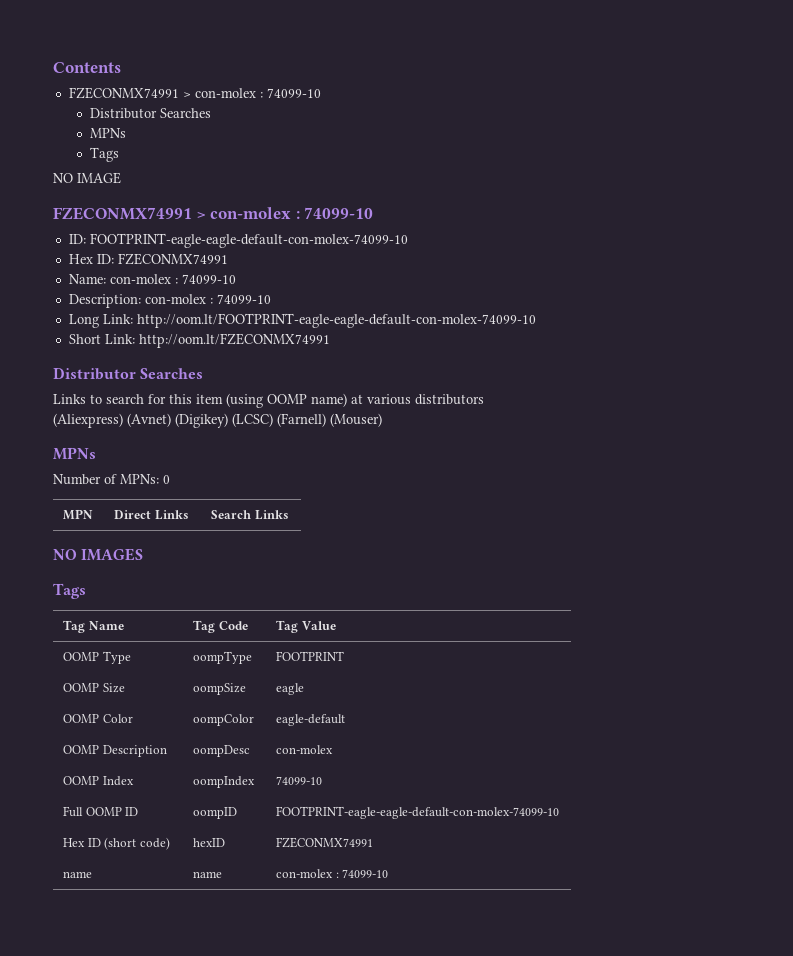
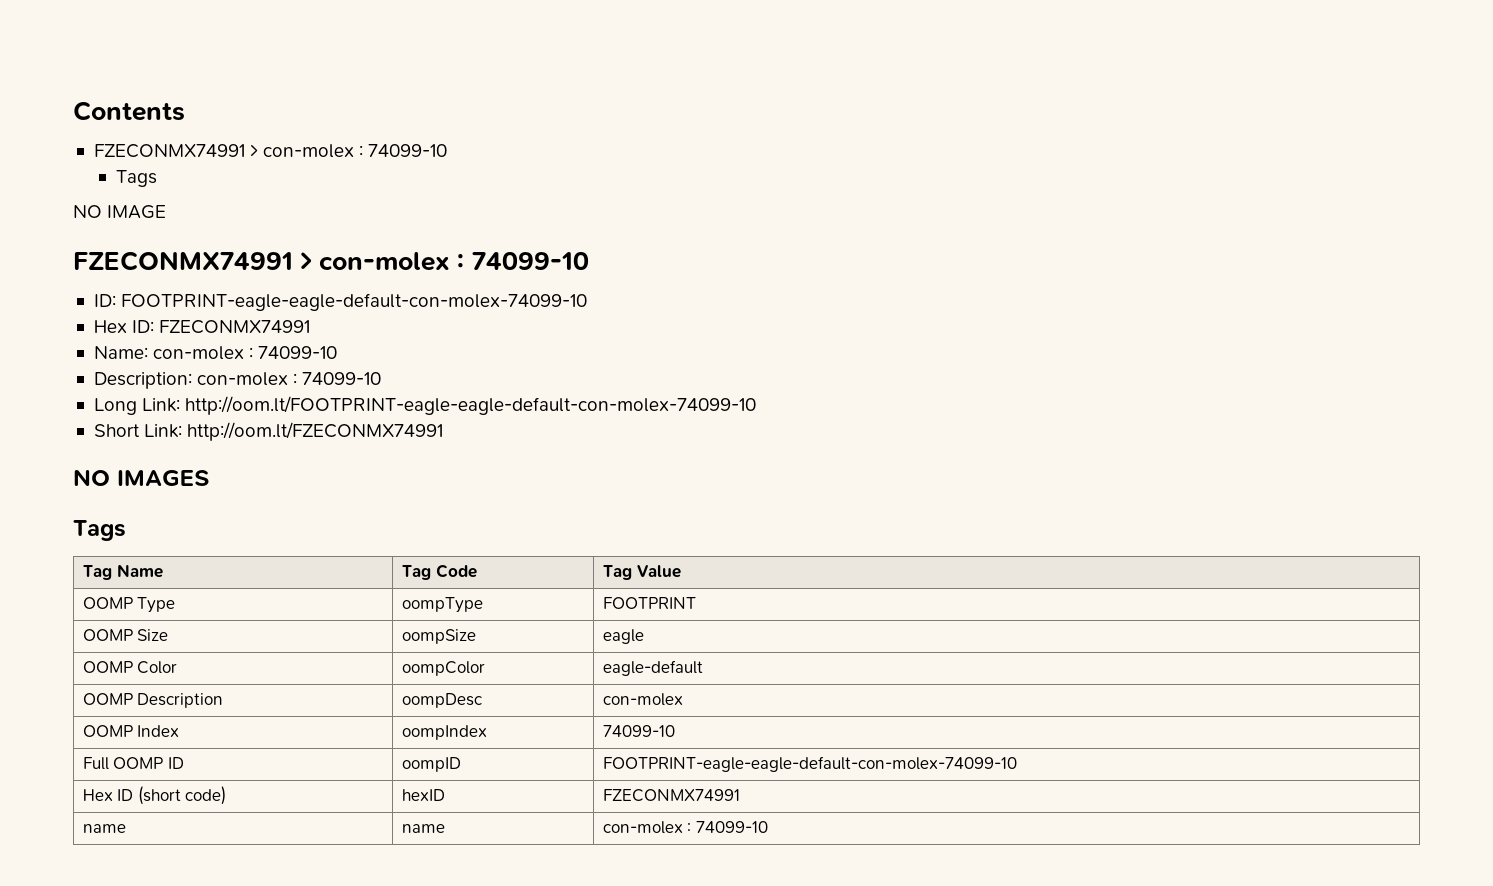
  Contents
  FZECONMX74991 > con-molex : 74099-10
- Distributor Searches
- MPNs
  Short Link: http://oom.lt/FZECONMX74991
- Distributor Searches
- Links to search for this item (using OOMP name) at various distributors
- (Aliexpress) (Avnet) (Digikey) (LCSC) (Farnell) (Mouser)
- MPNs
- Number of MPNs: 0
- MPN | Direct Links | Search Links

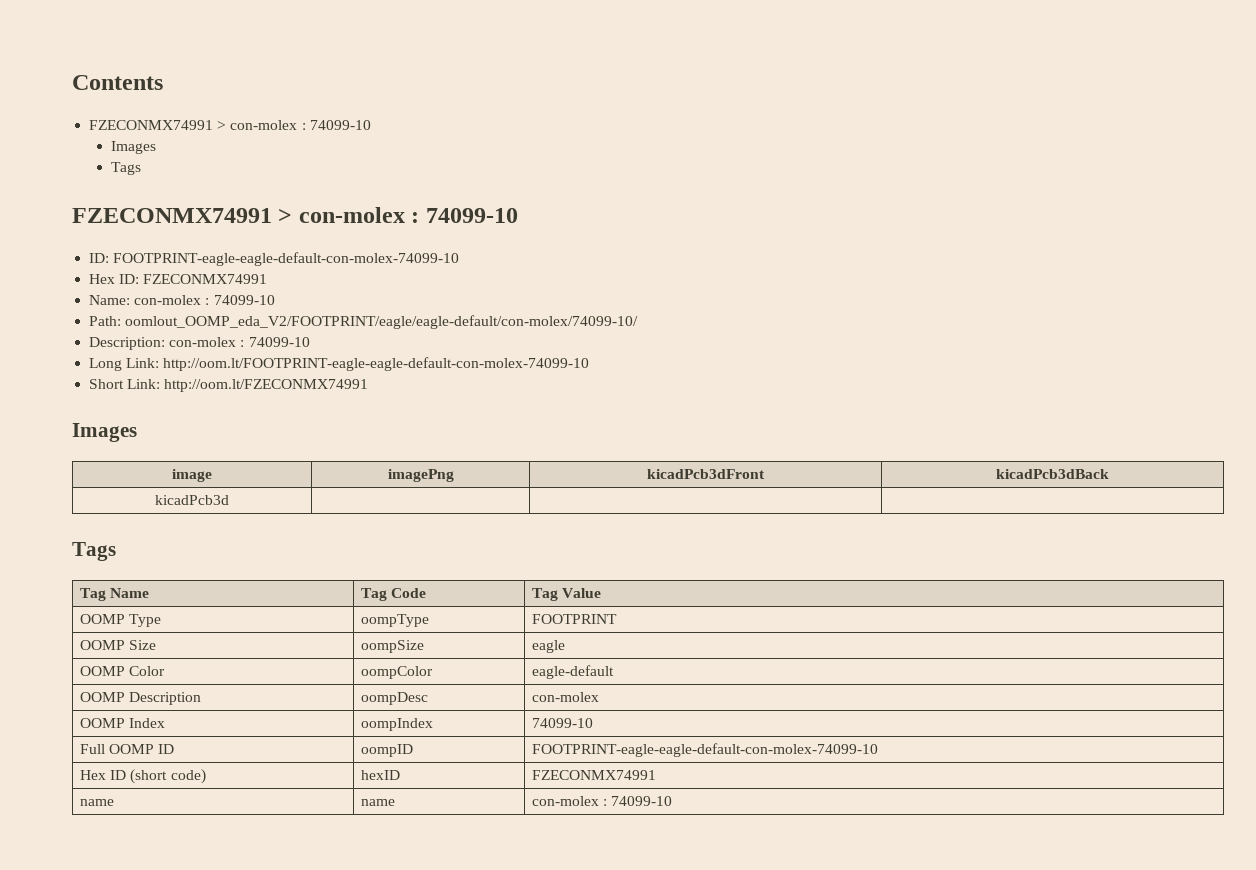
  Contents
  FZECONMX74991 > con-molex : 74099-10
+ Images
  Tags
- NO IMAGE
+ Path: oomlout_OOMP_eda_V2/FOOTPRINT/eagle/eagle-default/con-molex/74099-10/
  Short Link: http://oom.lt/FZECONMX74991
- NO IMAGES
+ Images
+ image | imagePng | kicadPcb3dFront | kicadPcb3dBack
+ kicadPcb3d | | |

